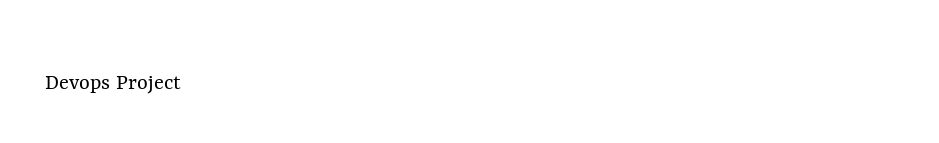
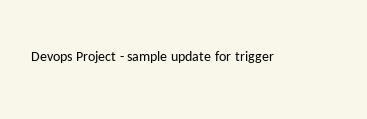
- Devops Project
+ Devops Project - sample update for trigger

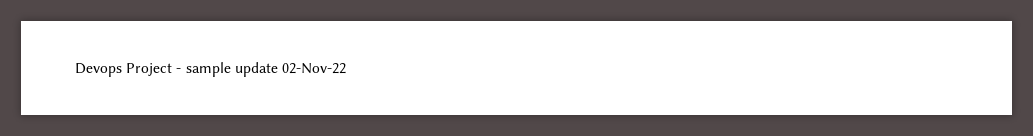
- Devops Project - sample update for trigger
+ Devops Project - sample update 02-Nov-22

